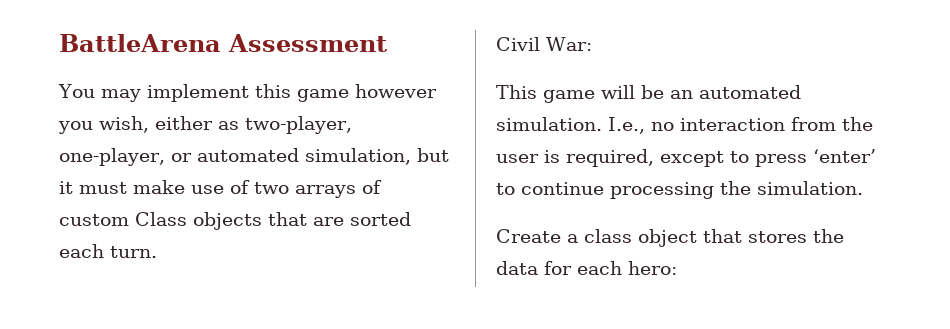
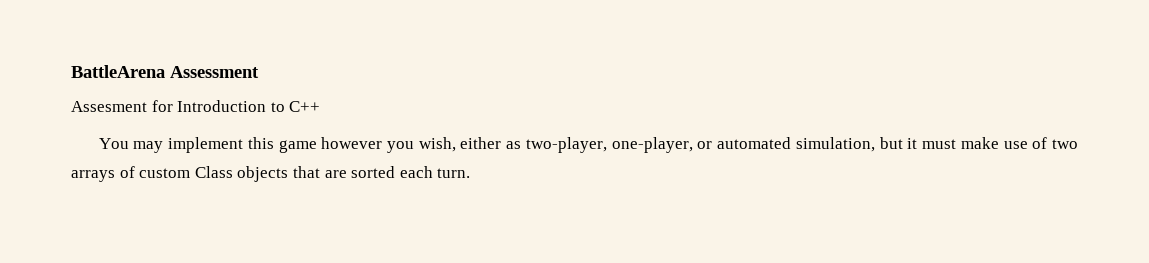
+ Assesment for Introduction to C++
- Civil War:
- This game will be an automated simulation. I.e., no interaction from the user is required, except to press ‘enter’ to continue processing the simulation.
- Create a class object that stores the data for each hero:

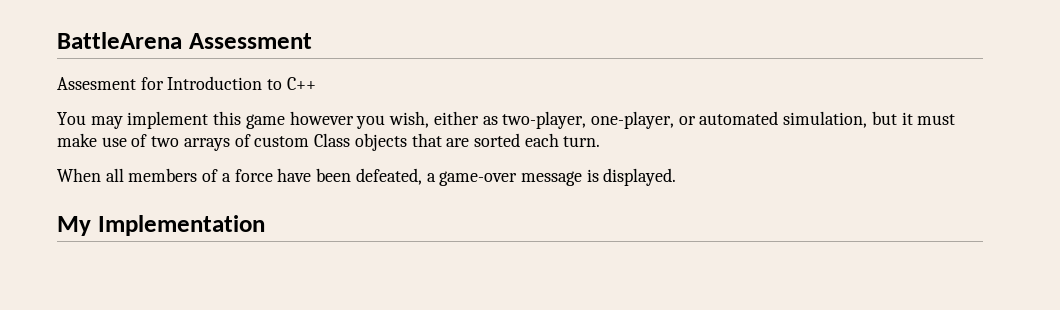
+ When all members of a force have been defeated, a game-over message is displayed.
+ My Implementation

